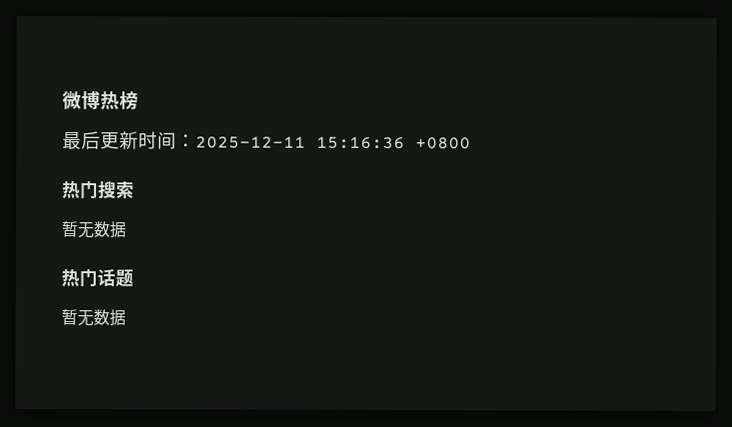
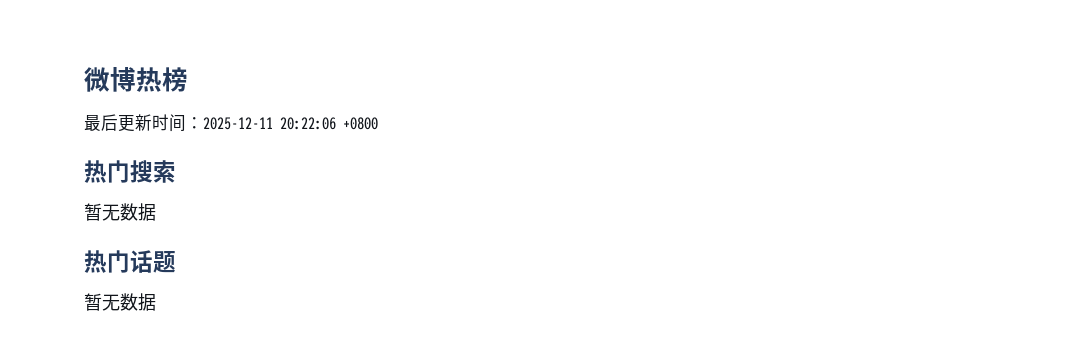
- 最后更新时间：2025-12-11 15:16:36 +0800
+ 最后更新时间：2025-12-11 20:22:06 +0800

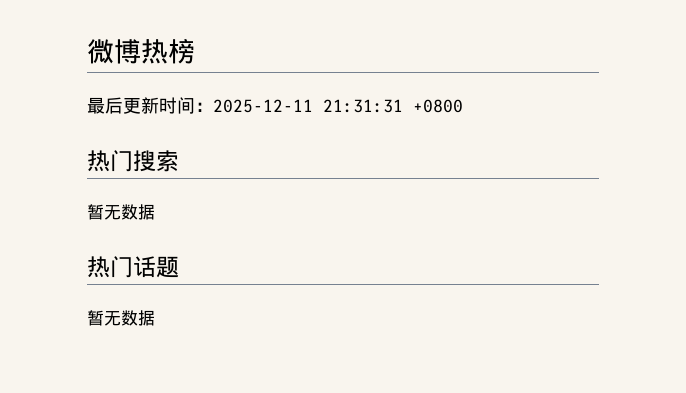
- 最后更新时间：2025-12-11 20:22:06 +0800
+ 最后更新时间：2025-12-11 21:31:31 +0800

